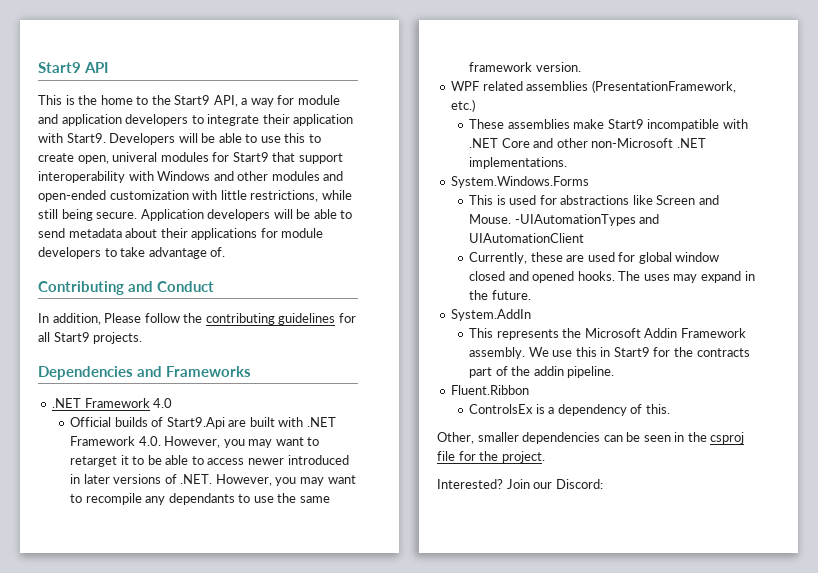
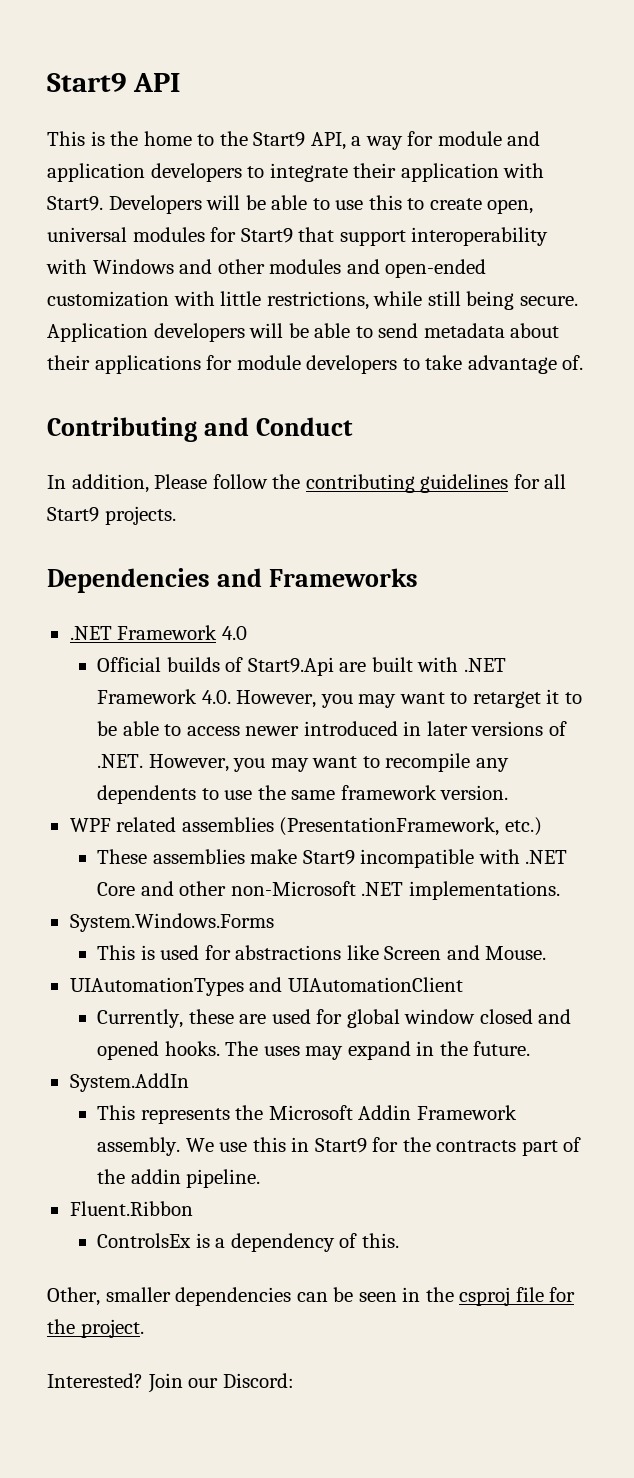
- Developers will be able to use this to create open, univeral modules for Start9 that support interoperability with Windows and other modules and open-ended customization with little restrictions, while still being secure.
+ Developers will be able to use this to create open, universal modules for Start9 that support interoperability with Windows and other modules and open-ended customization with little restrictions, while still being secure.
- Official builds of Start9.Api are built with .NET Framework 4.0. However, you may want to retarget it to be able to access newer introduced in later versions of .NET. However, you may want to recompile any dependants to use the same framework version.
+ Official builds of Start9.Api are built with .NET Framework 4.0. However, you may want to retarget it to be able to access newer introduced in later versions of .NET. However, you may want to recompile any dependents to use the same framework version.
- This is used for abstractions like Screen and Mouse. -UIAutomationTypes and UIAutomationClient
+ This is used for abstractions like Screen and Mouse.
+ UIAutomationTypes and UIAutomationClient

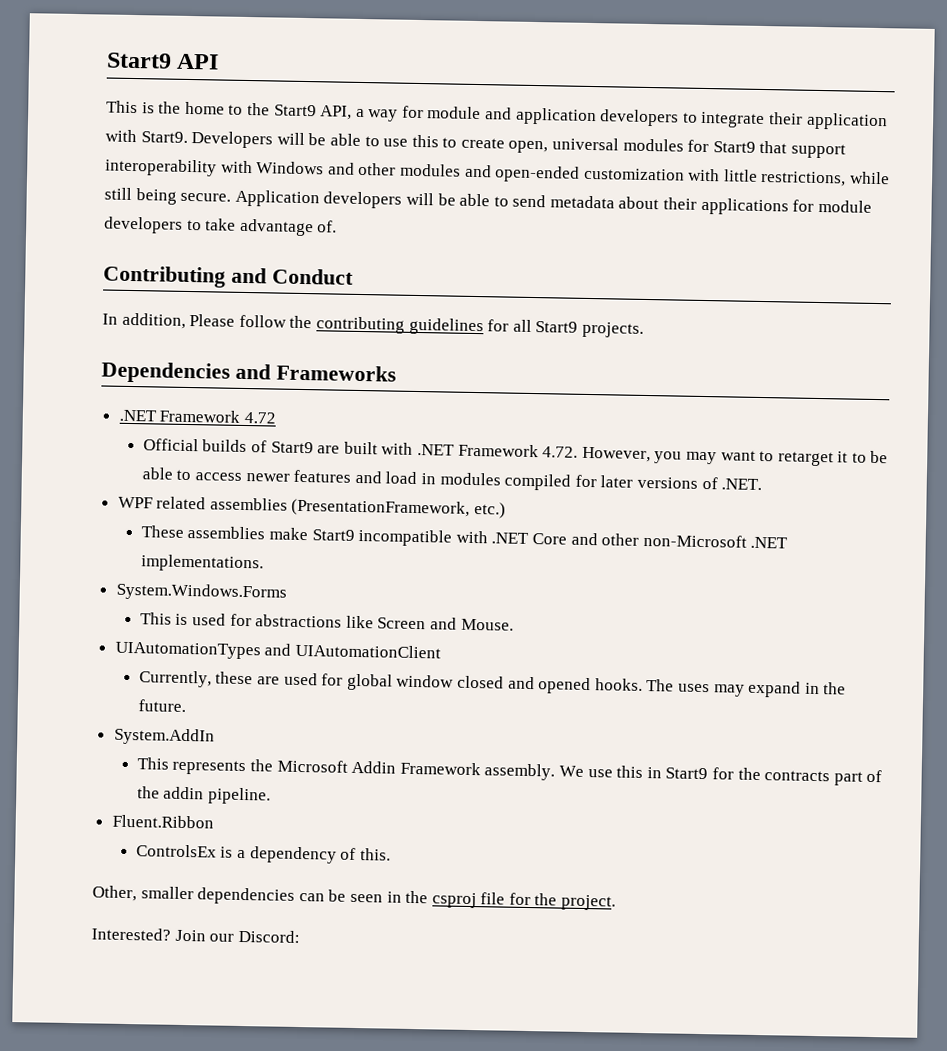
- .NET Framework 4.0
+ .NET Framework 4.72
- Official builds of Start9.Api are built with .NET Framework 4.0. However, you may want to retarget it to be able to access newer introduced in later versions of .NET. However, you may want to recompile any dependents to use the same framework version.
+ Official builds of Start9 are built with .NET Framework 4.72. However, you may want to retarget it to be able to access newer features and load in modules compiled for later versions of .NET.

